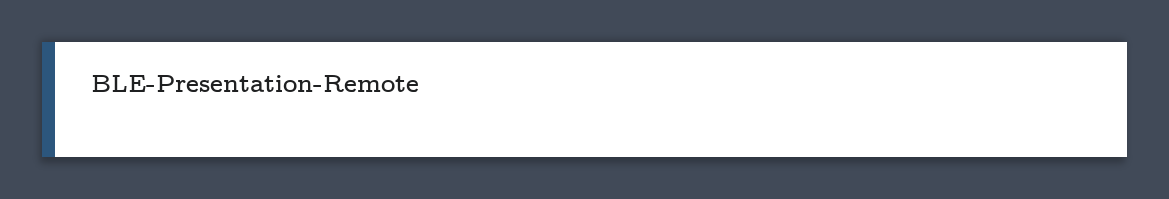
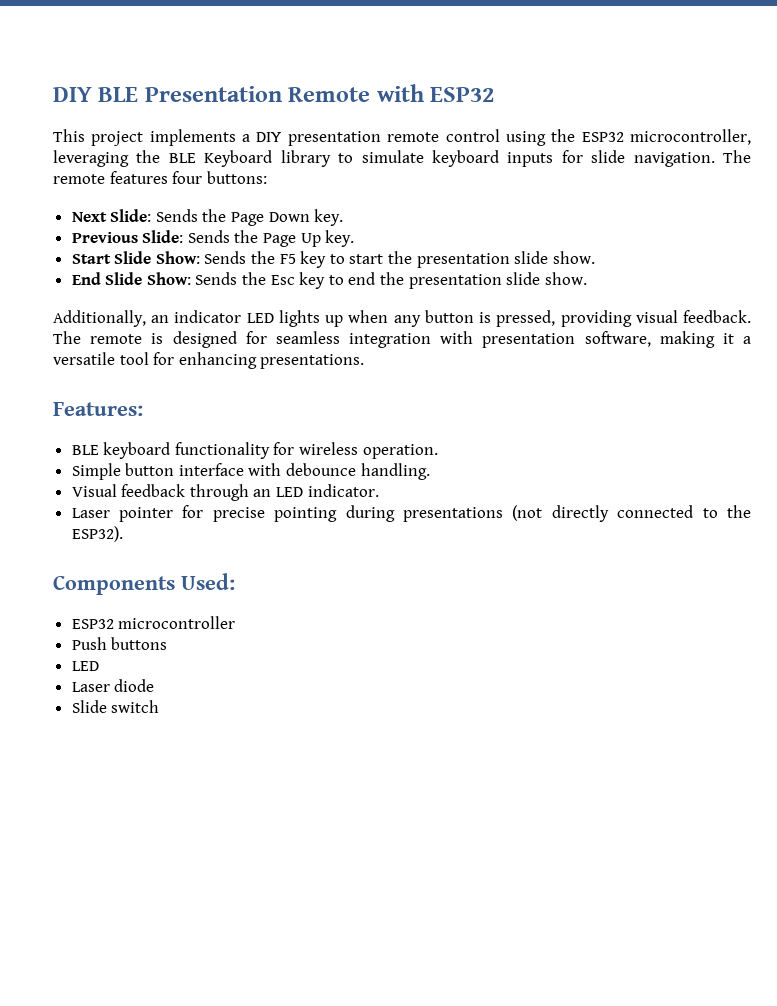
- BLE-Presentation-Remote
+ DIY BLE Presentation Remote with ESP32
+ This project implements a DIY presentation remote control using the ESP32 microcontroller, leveraging the BLE Keyboard library to simulate keyboard inputs for slide navigation. The remote features four buttons:
+ Next Slide: Sends the Page Down key.
+ Previous Slide: Sends the Page Up key.
+ Start Slide Show: Sends the F5 key to start the presentation slide show.
+ End Slide Show: Sends the Esc key to end the presentation slide show.
+ Additionally, an indicator LED lights up when any button is pressed, providing visual feedback. The remote is designed for seamless integration with presentation software, making it a versatile tool for enhancing presentations.
+ Features:
+ BLE keyboard functionality for wireless operation.
+ Simple button interface with debounce handling.
+ Visual feedback through an LED indicator.
+ Laser pointer for precise pointing during presentations (not directly connected to the ESP32).
+ Components Used:
+ ESP32 microcontroller
+ Push buttons
+ LED
+ Laser diode
+ Slide switch

